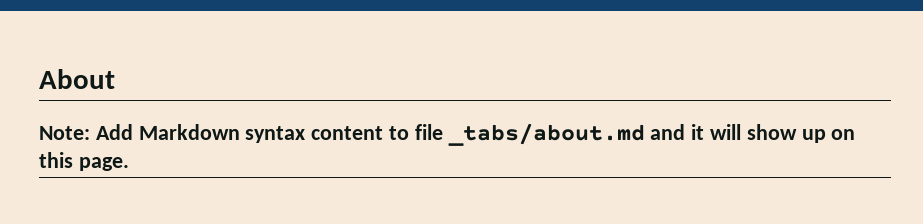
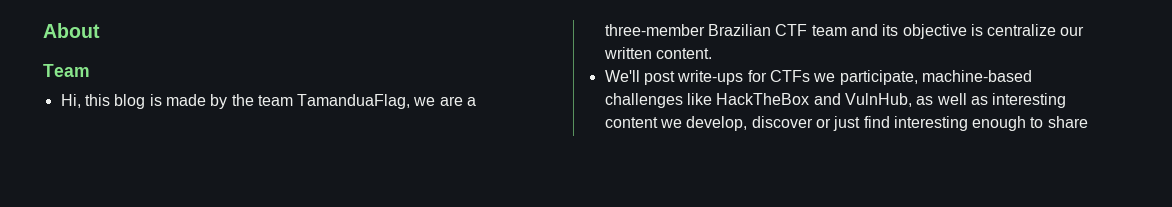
- Note: Add Markdown syntax content to file _tabs/about.md and it will show up on this page.
+ Team
+ Hi, this blog is made by the team TamanduaFlag, we are a three-member Brazilian CTF team and its objective is centralize our written content.
+ We'll post write-ups for CTFs we participate, machine-based challenges like HackTheBox and VulnHub, as well as interesting content we develop, discover or just find interesting enough to share

